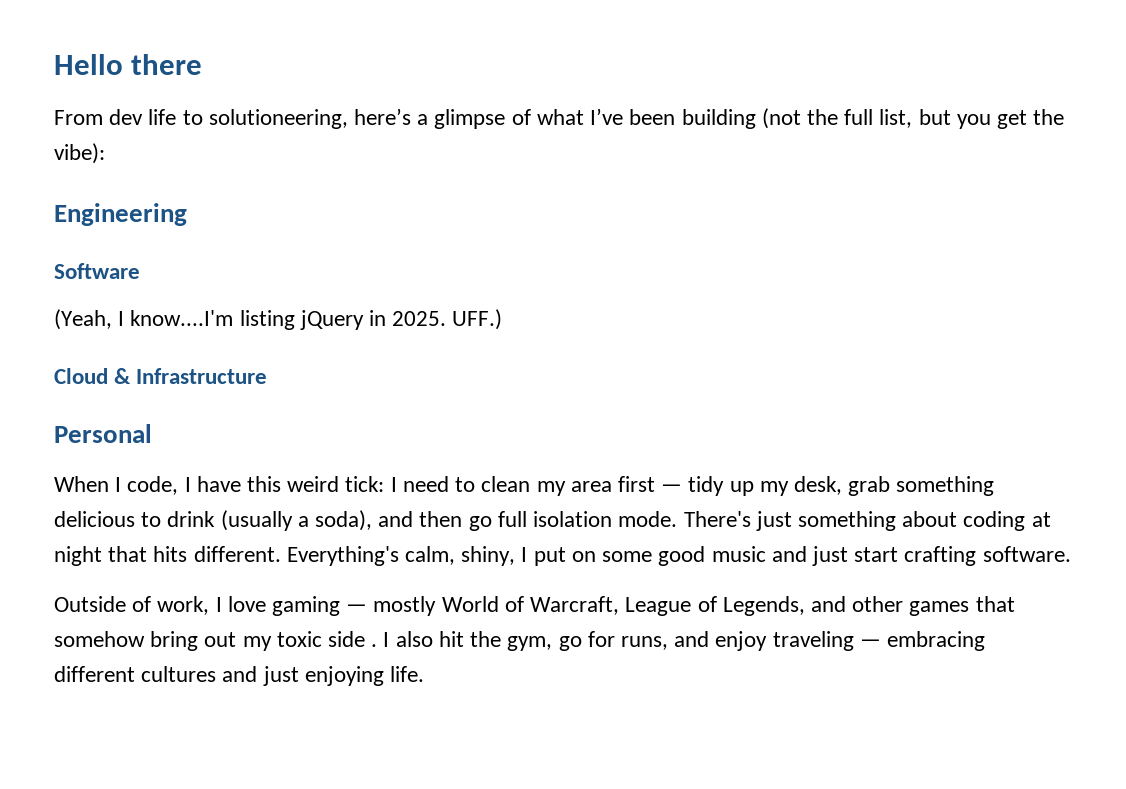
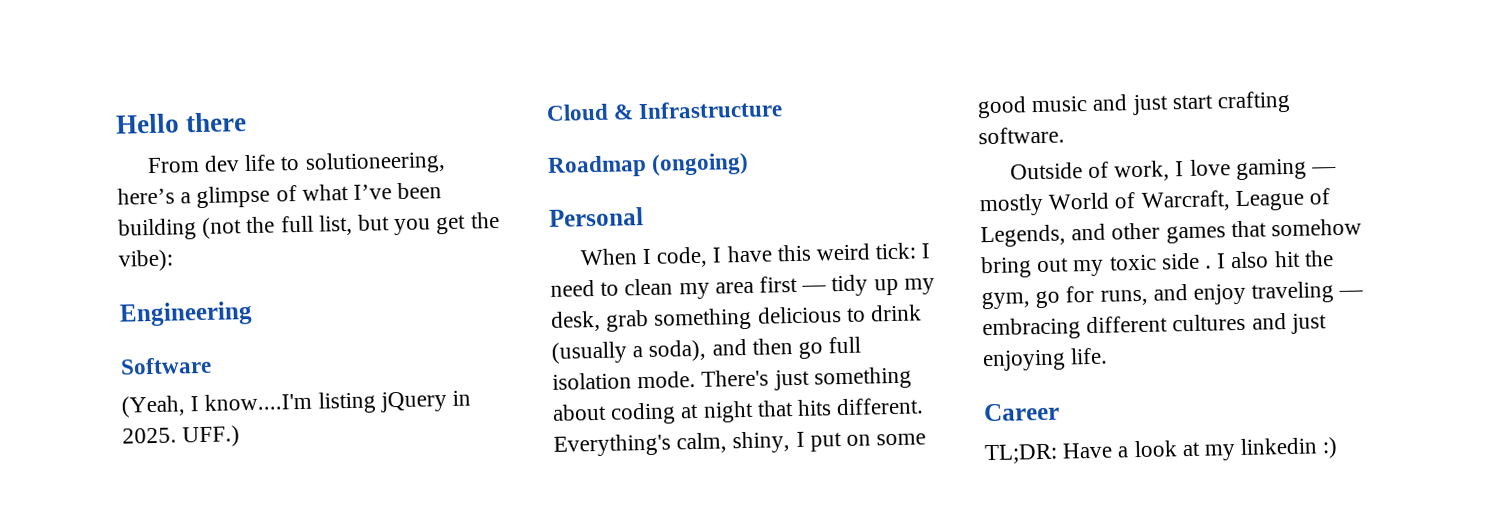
+ Roadmap (ongoing)
+ Career
+ TL;DR: Have a look at my linkedin :)

